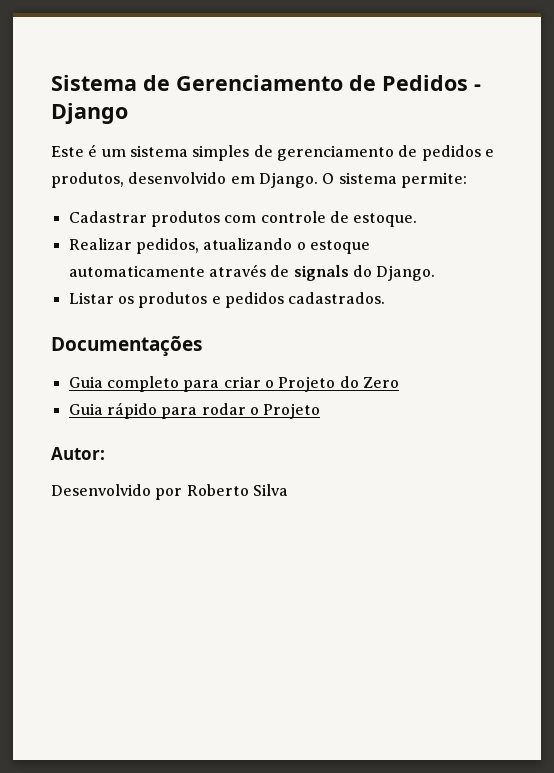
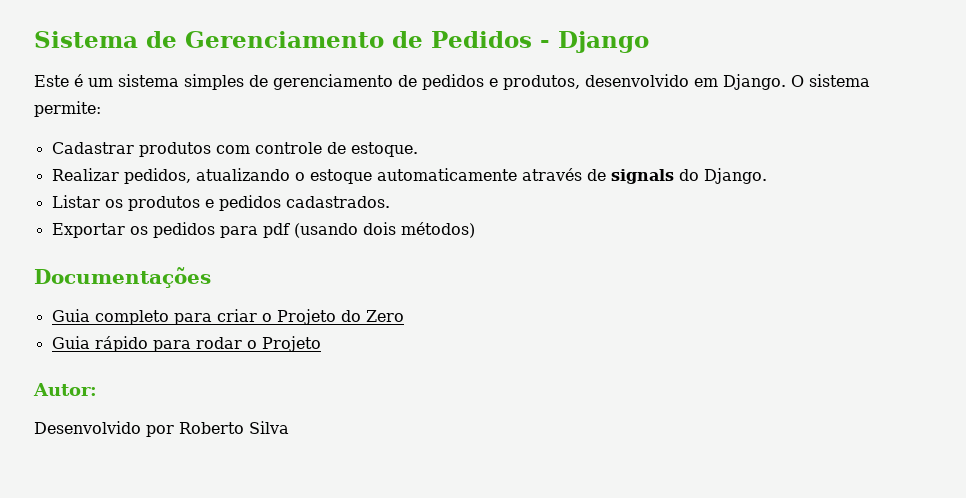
+ Exportar os pedidos para pdf (usando dois métodos)

